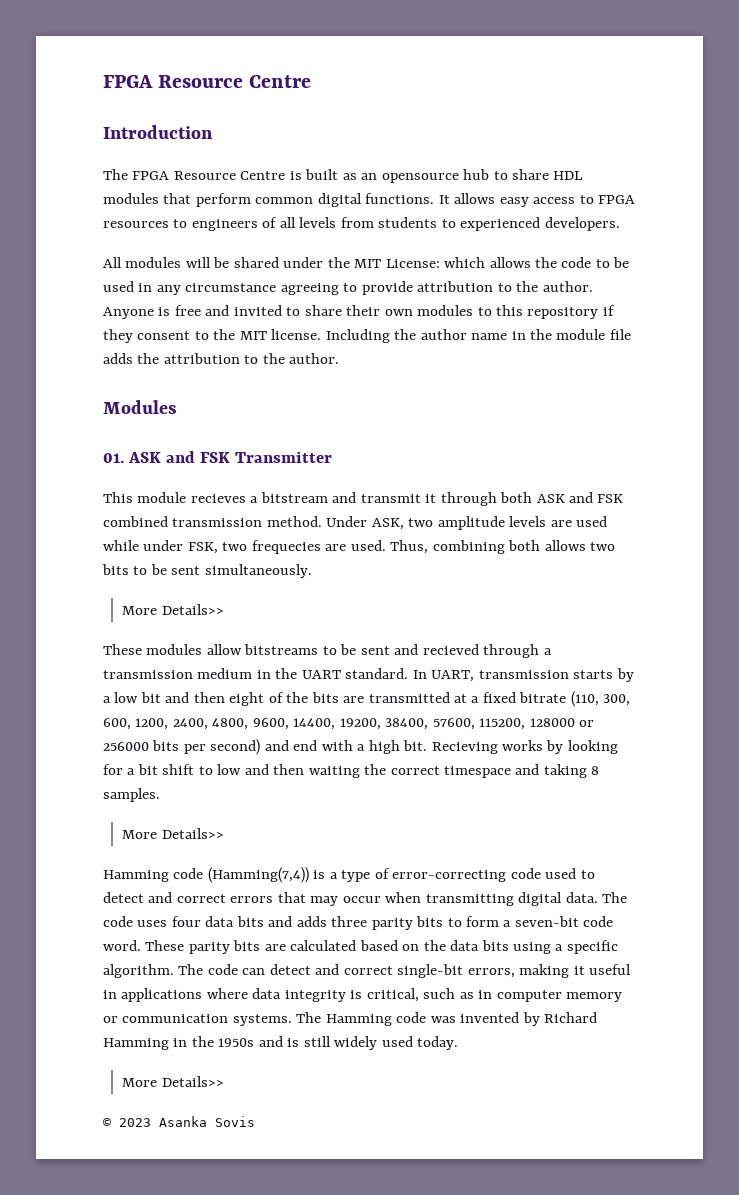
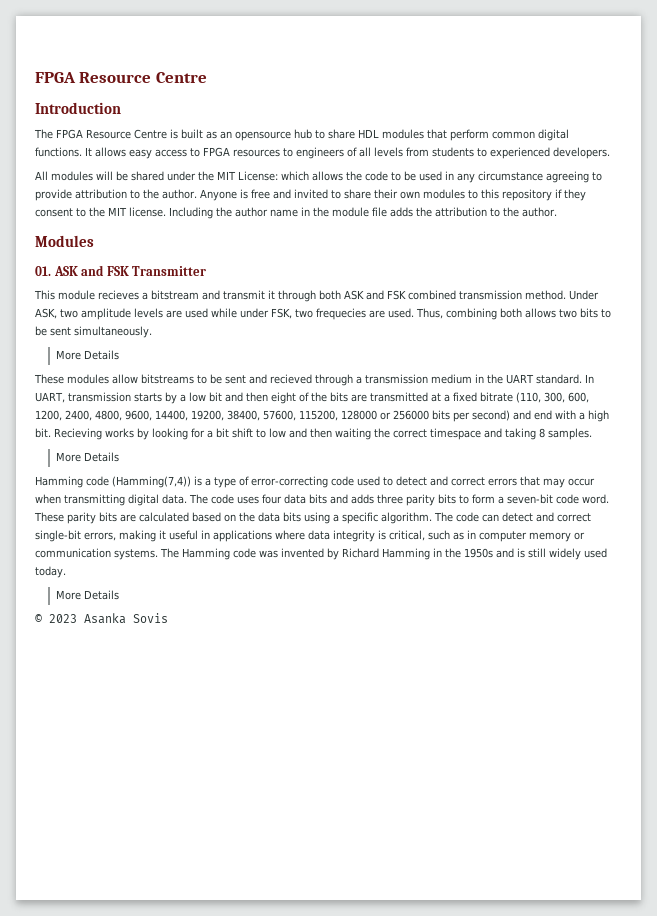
  Thus, combining both allows two bits to be sent simultaneously.
- More Details>>
+ More Details
  Recieving works by looking for a bit shift to low and then waiting the correct timespace and taking 8 samples.
- More Details>>
+ More Details
  The Hamming code was invented by Richard Hamming in the 1950s and is still widely used today.
- More Details>>
+ More Details

